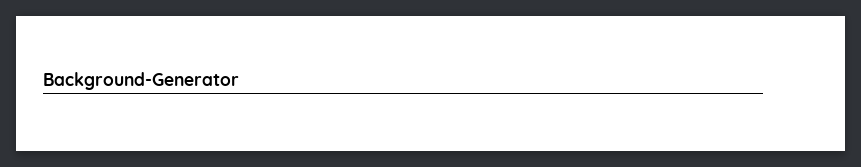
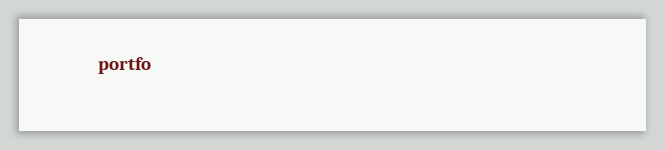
- Background-Generator
+ portfo

